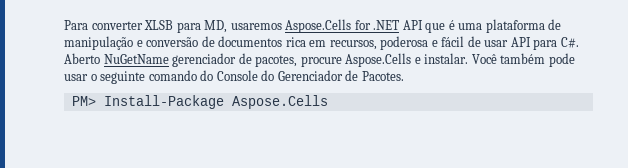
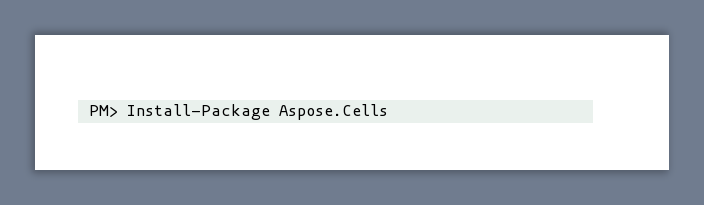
- Para converter XLSB para MD, usaremos Aspose.Cells for .NET API que é uma plataforma de manipulação e conversão de documentos rica em recursos, poderosa e fácil de usar API para C#. Aberto NuGetName gerenciador de pacotes, procure Aspose.Cells e instalar. Você também pode usar o seguinte comando do Console do Gerenciador de Pacotes.

